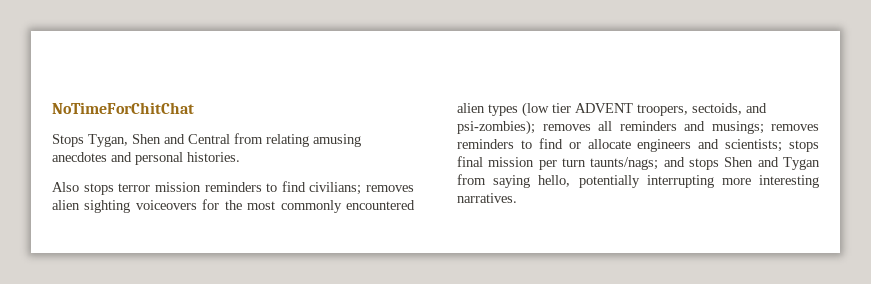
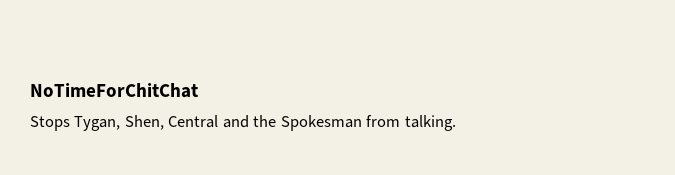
- Stops Tygan, Shen and Central from relating amusing anecdotes and personal histories.
- Also stops terror mission reminders to find civilians; removes alien sighting voiceovers for the most commonly encountered alien types (low tier ADVENT troopers, sectoids, and psi-zombies); removes all reminders and musings; removes reminders to find or allocate engineers and scientists; stops final mission per turn taunts/nags; and stops Shen and Tygan from saying hello, potentially interrupting more interesting narratives.
+ Stops Tygan, Shen, Central and the Spokesman from talking.

